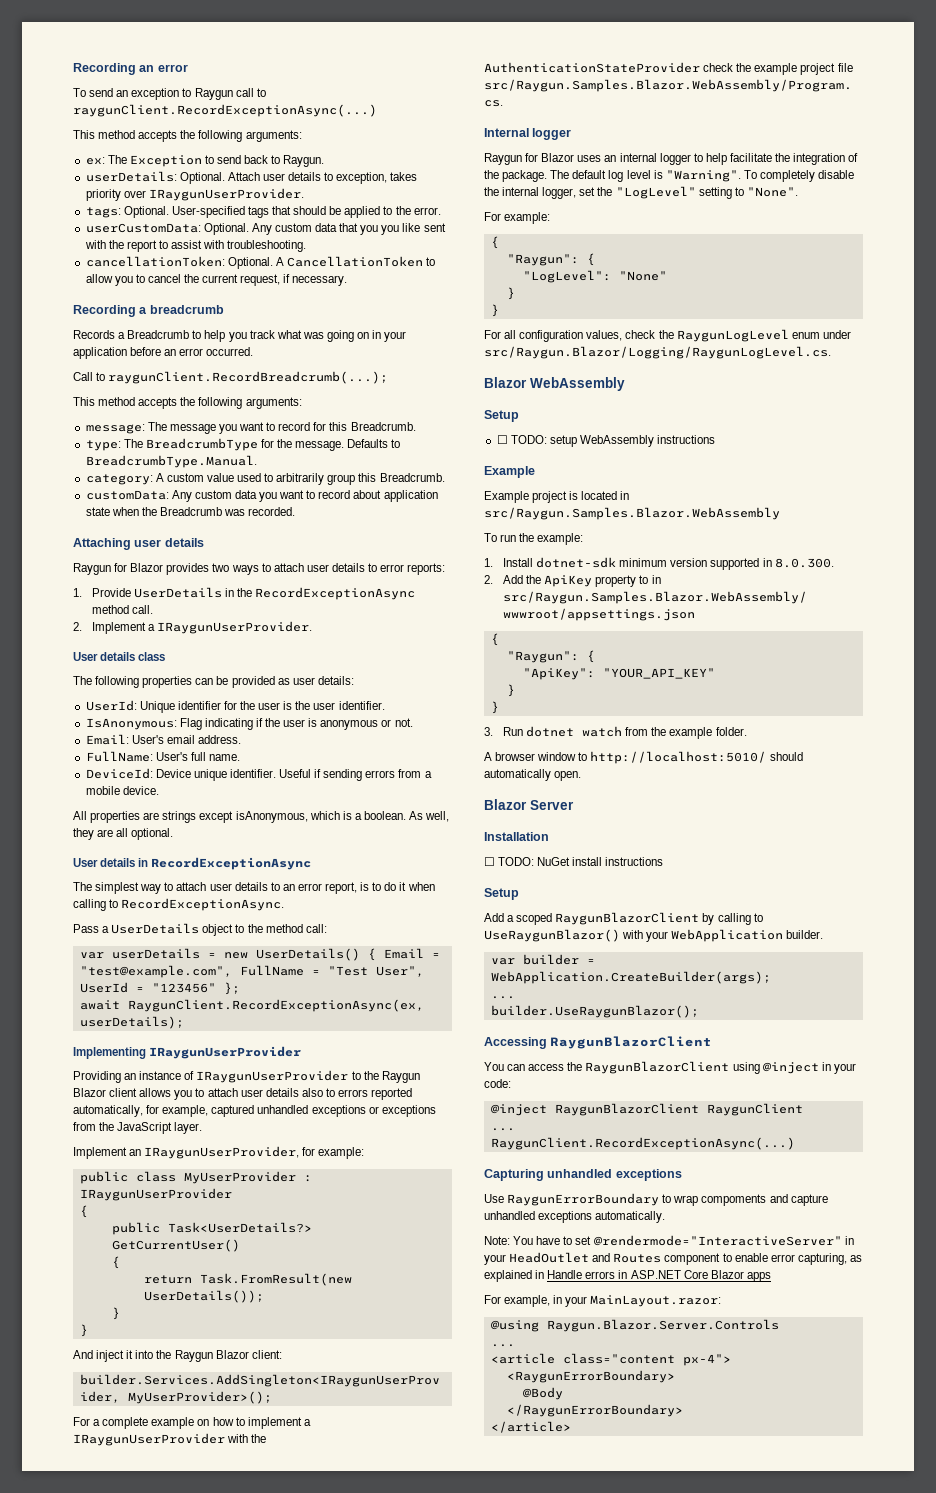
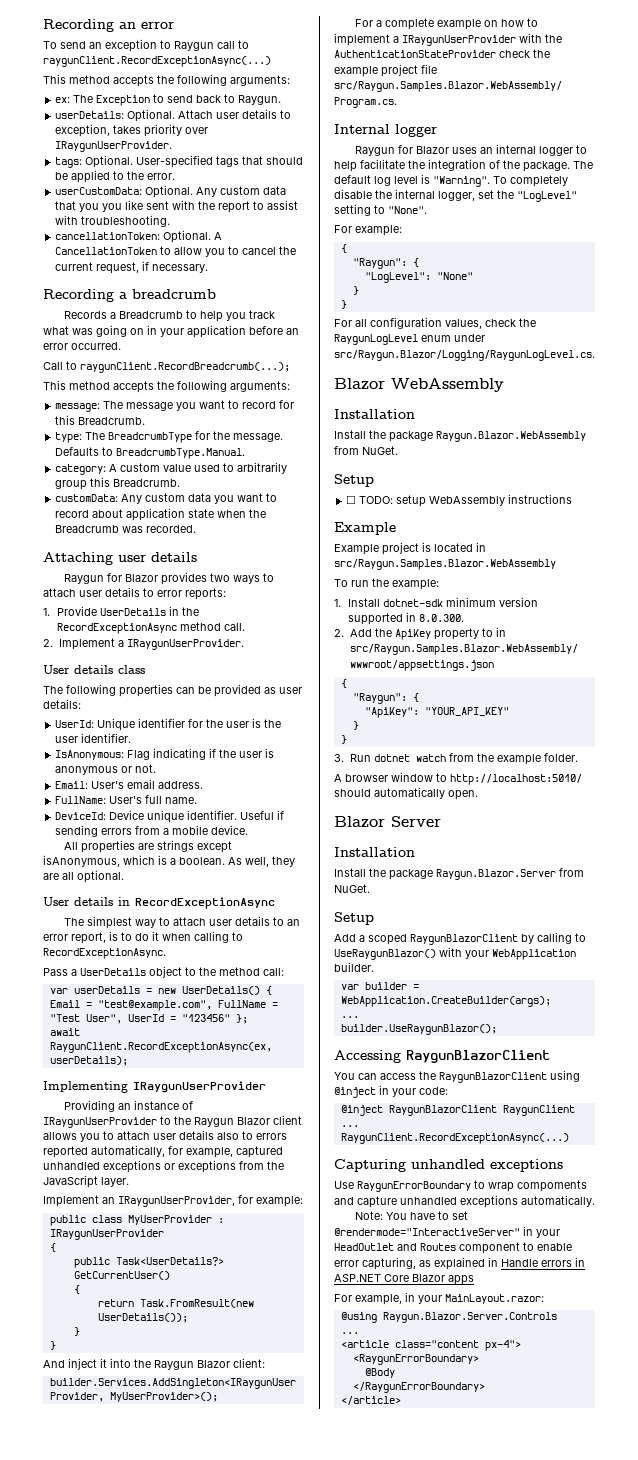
  Blazor WebAssembly
+ Installation
+ Install the package Raygun.Blazor.WebAssembly from NuGet.
- ☐ TODO: NuGet install instructions
+ Install the package Raygun.Blazor.Server from NuGet.

